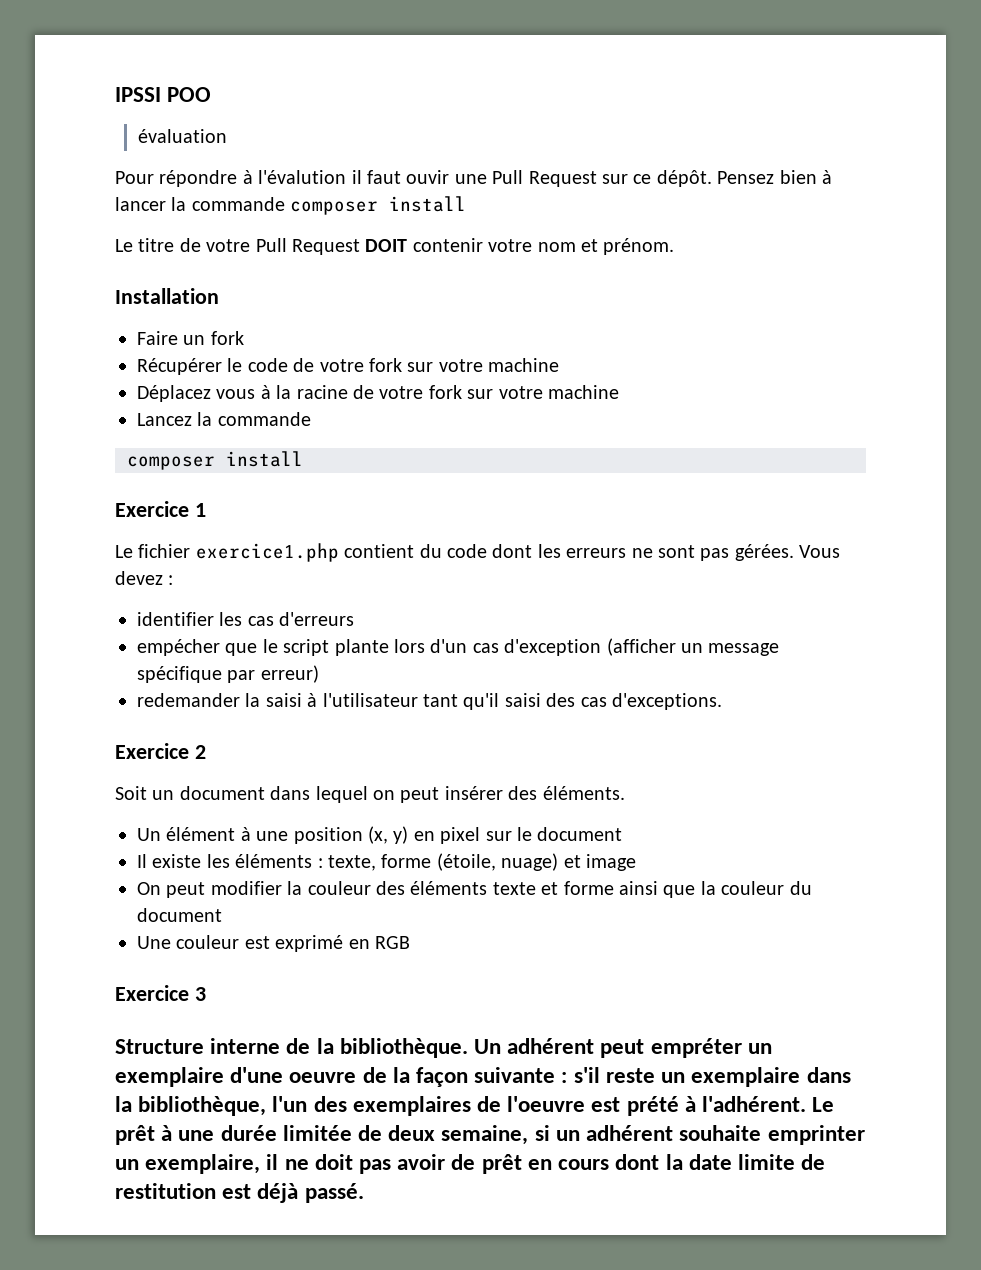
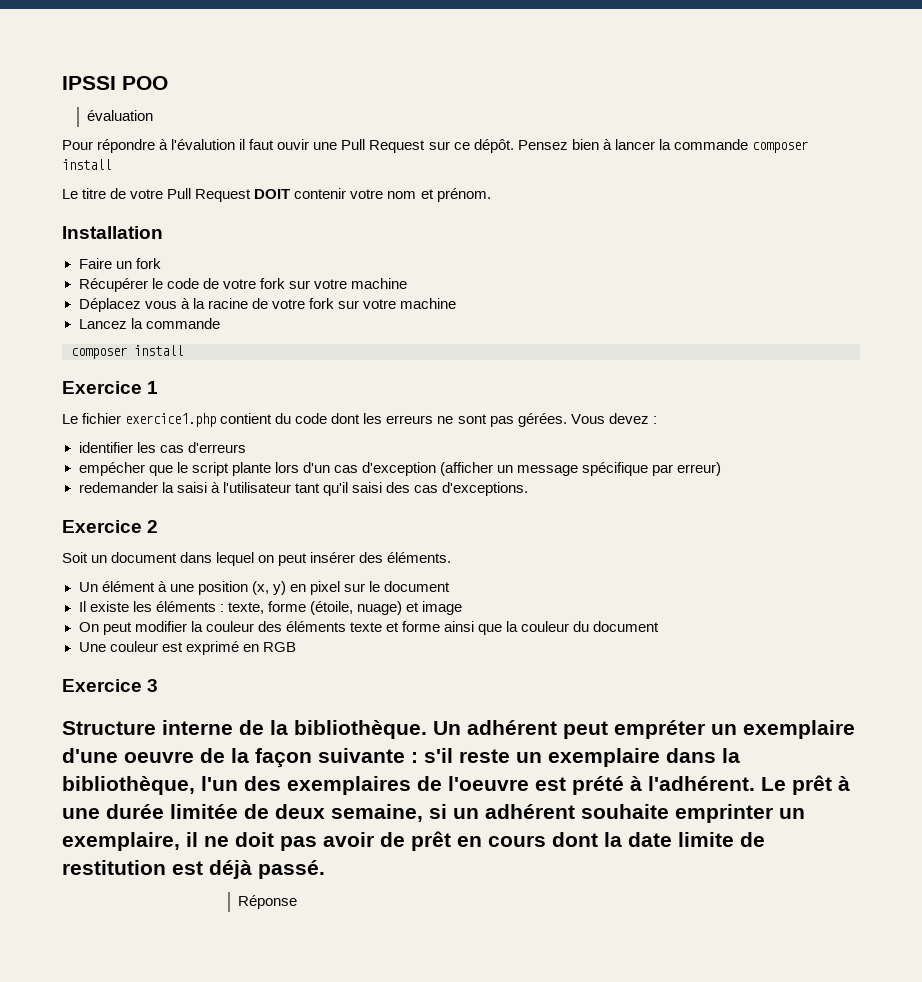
+ Réponse

